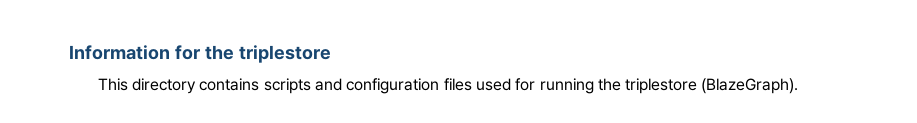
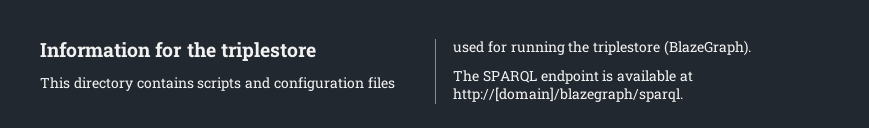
+ The SPARQL endpoint is available at http://[domain]/blazegraph/sparql.

